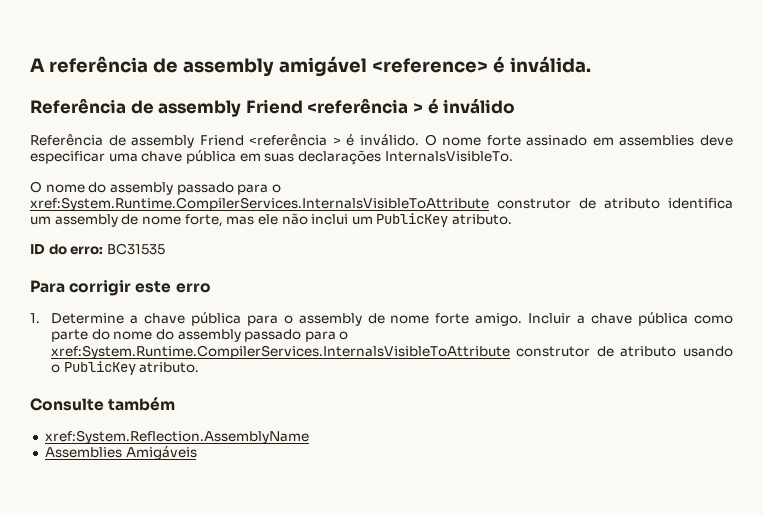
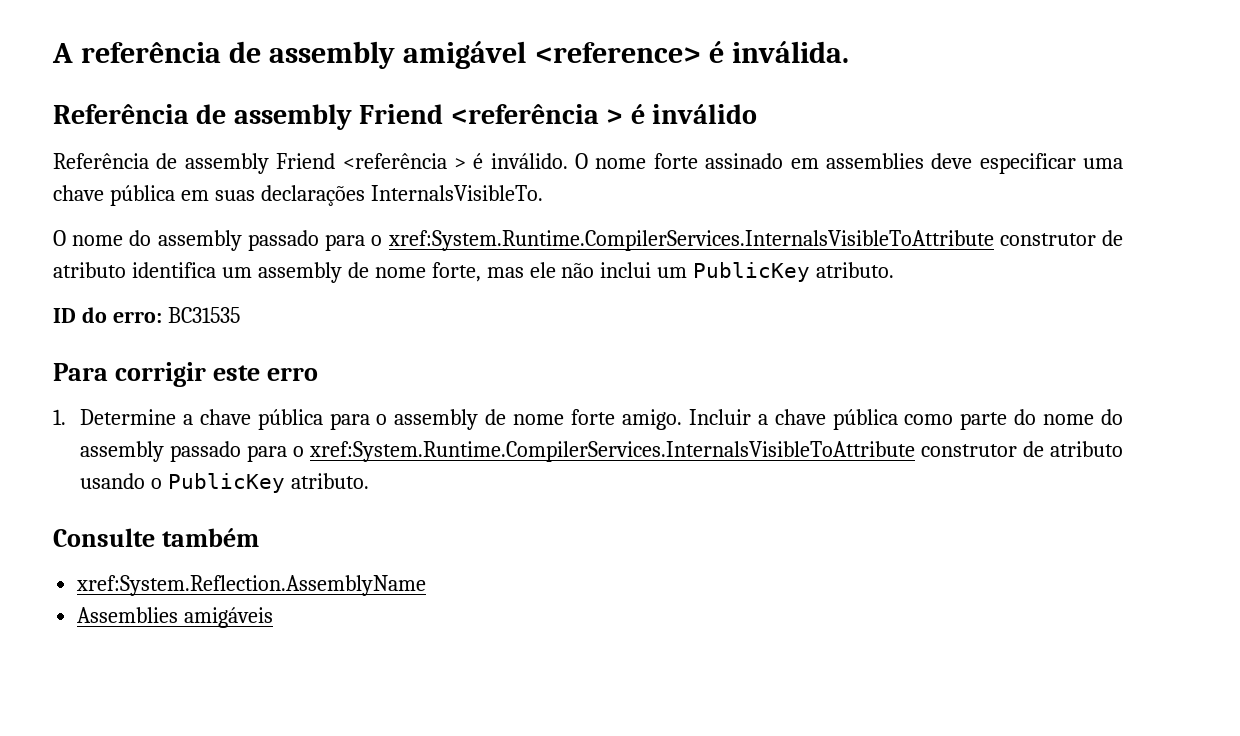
- Assemblies Amigáveis
+ Assemblies amigáveis

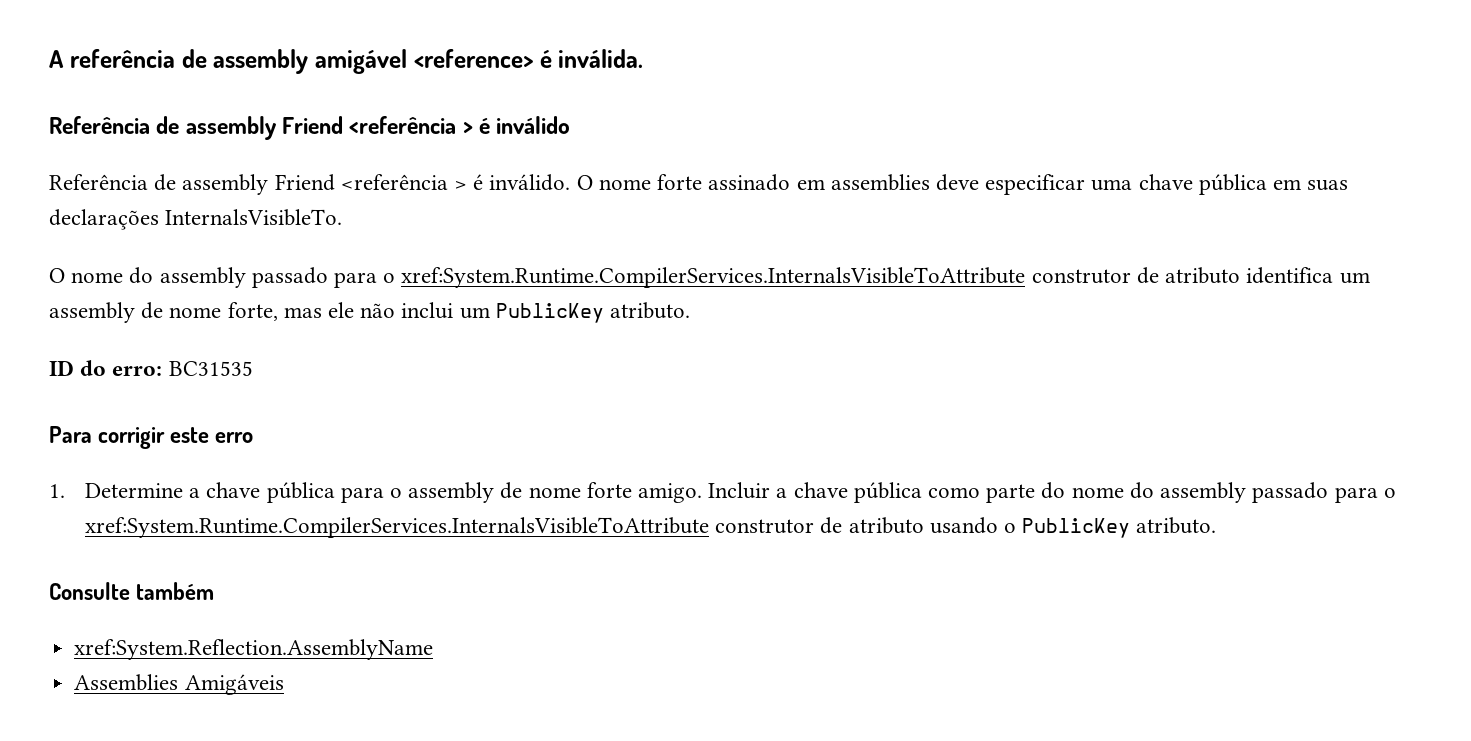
- Assemblies amigáveis
+ Assemblies Amigáveis

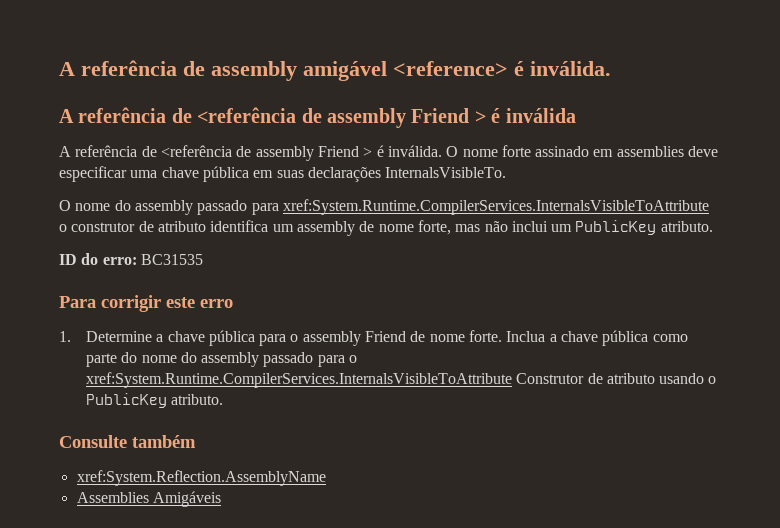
- Referência de assembly Friend <referência > é inválido
- Referência de assembly Friend <referência > é inválido.
+ A referência de <referência de assembly Friend > é inválida
+ A referência de <referência de assembly Friend > é inválida.
- O nome do assembly passado para o xref:System.Runtime.CompilerServices.InternalsVisibleToAttribute construtor de atributo identifica um assembly de nome forte, mas ele não inclui um PublicKey atributo.
+ O nome do assembly passado para xref:System.Runtime.CompilerServices.InternalsVisibleToAttribute o construtor de atributo identifica um assembly de nome forte, mas não inclui um PublicKey atributo.
- 1. Determine a chave pública para o assembly de nome forte amigo. Incluir a chave pública como parte do nome do assembly passado para o xref:System.Runtime.CompilerServices.InternalsVisibleToAttribute construtor de atributo usando o PublicKey atributo.
+ 1. Determine a chave pública para o assembly Friend de nome forte. Inclua a chave pública como parte do nome do assembly passado para o xref:System.Runtime.CompilerServices.InternalsVisibleToAttribute Construtor de atributo usando o PublicKey atributo.

